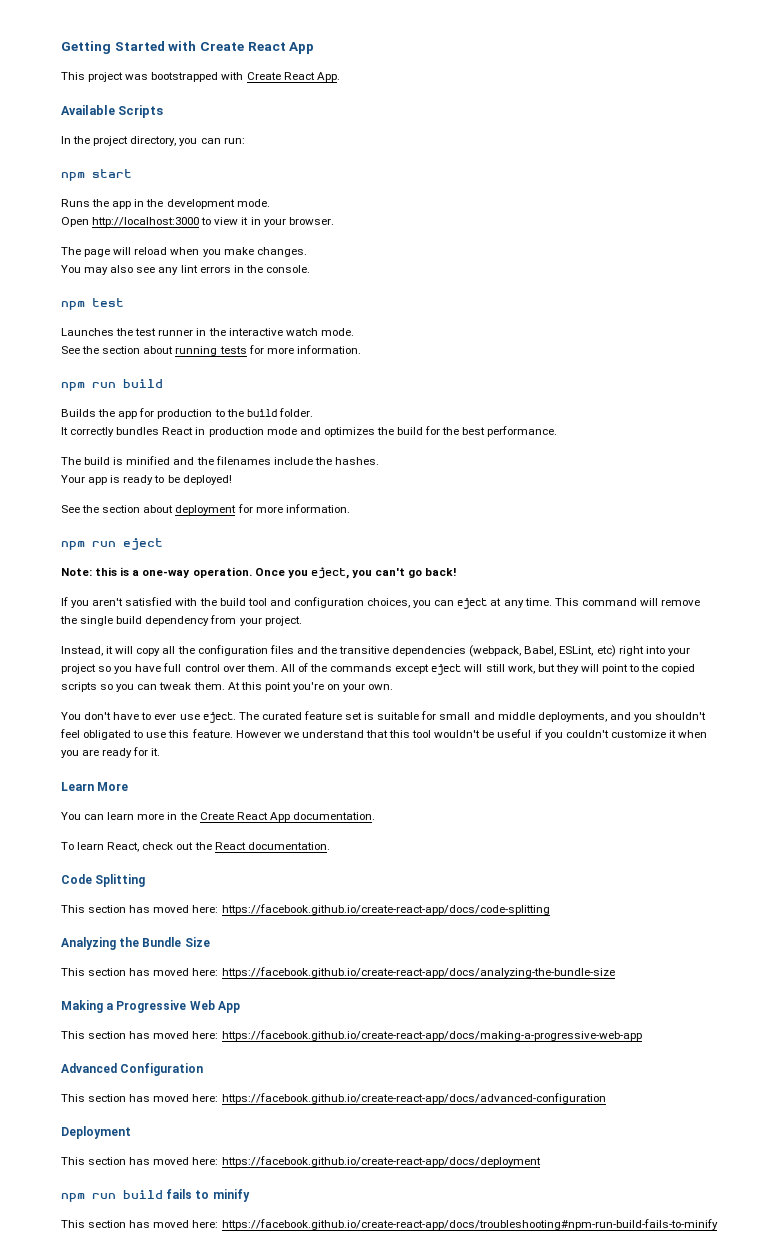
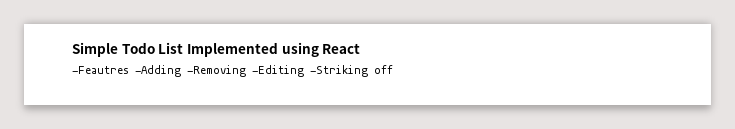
- Getting Started with Create React App
- This project was bootstrapped with Create React App.
- Available Scripts
- In the project directory, you can run:
- npm start
- Runs the app in the development mode.
- Open http://localhost:3000 to view it in your browser.
- The page will reload when you make changes.
- You may also see any lint errors in the console.
- npm test
- Launches the test runner in the interactive watch mode.
- See the section about running tests for more information.
- npm run build
- Builds the app for production to the build folder.
- It correctly bundles React in production mode and optimizes the build for the best performance.
- The build is minified and the filenames include the hashes.
- Your app is ready to be deployed!
- See the section about deployment for more information.
- npm run eject
- Note: this is a one-way operation. Once you eject, you can't go back!
- If you aren't satisfied with the build tool and configuration choices, you can eject at any time. This command will remove the single build dependency from your project.
- Instead, it will copy all the configuration files and the transitive dependencies (webpack, Babel, ESLint, etc) right into your project so you have full control over them. All of the commands except eject will still work, but they will point to the copied scripts so you can tweak them. At this point you're on your own.
- You don't have to ever use eject. The curated feature set is suitable for small and middle deployments, and you shouldn't feel obligated to use this feature. However we understand that this tool wouldn't be useful if you couldn't customize it when you are ready for it.
- Learn More
- You can learn more in the Create React App documentation.
- To learn React, check out the React documentation.
- Code Splitting
- This section has moved here: https://facebook.github.io/create-react-app/docs/code-splitting
- Analyzing the Bundle Size
- This section has moved here: https://facebook.github.io/create-react-app/docs/analyzing-the-bundle-size
- Making a Progressive Web App
- This section has moved here: https://facebook.github.io/create-react-app/docs/making-a-progressive-web-app
- Advanced Configuration
- This section has moved here: https://facebook.github.io/create-react-app/docs/advanced-configuration
- Deployment
- This section has moved here: https://facebook.github.io/create-react-app/docs/deployment
- npm run build fails to minify
- This section has moved here: https://facebook.github.io/create-react-app/docs/troubleshooting#npm-run-build-fails-to-minify
+ Simple Todo List Implemented using React
+ -Feautres -Adding -Removing -Editing -Striking off

